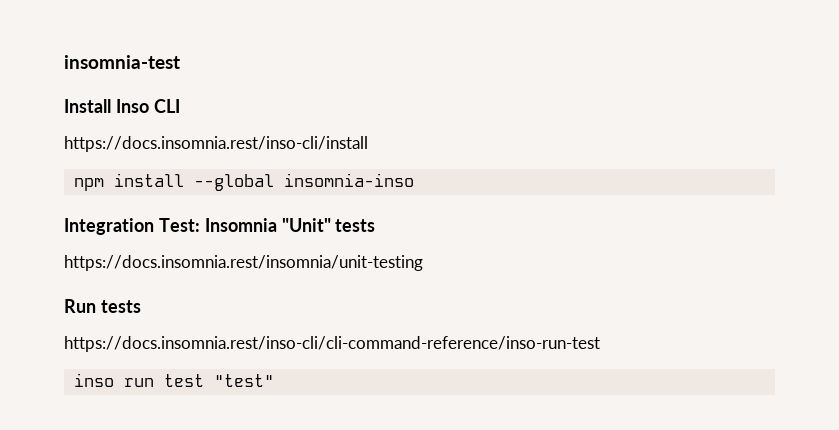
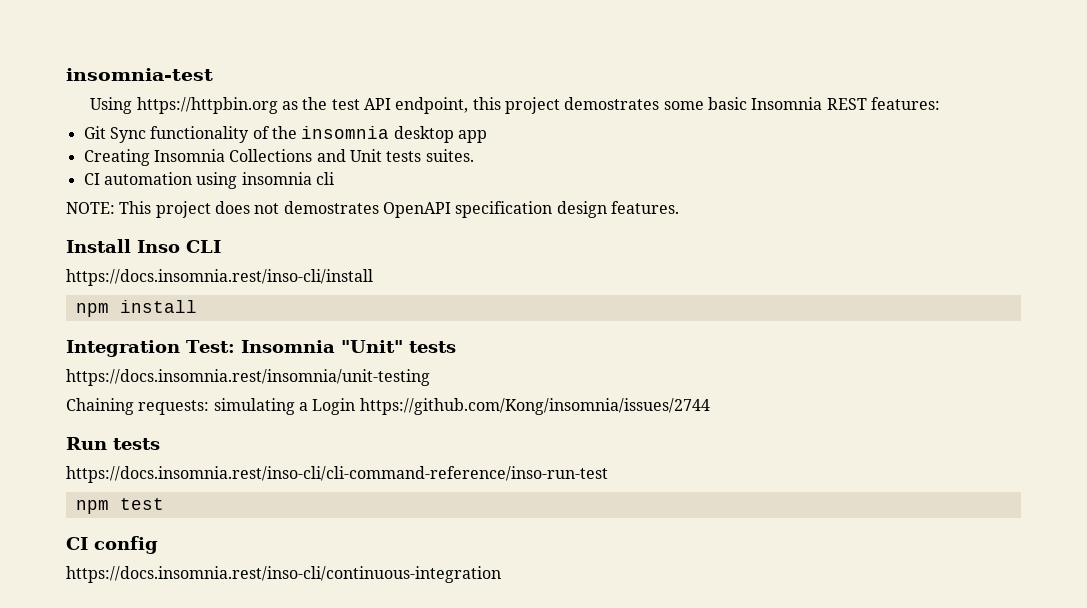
+ Using https://httpbin.org as the test API endpoint, this project demostrates some basic Insomnia REST features:
+ Git Sync functionality of the insomnia desktop app
+ Creating Insomnia Collections and Unit tests suites.
+ CI automation using insomnia cli
+ NOTE: This project does not demostrates OpenAPI specification design features.
- npm install --global insomnia-inso
+ npm install
+ Chaining requests: simulating a Login https://github.com/Kong/insomnia/issues/2744
- inso run test "test"
+ npm test
+ CI config
+ https://docs.insomnia.rest/inso-cli/continuous-integration

